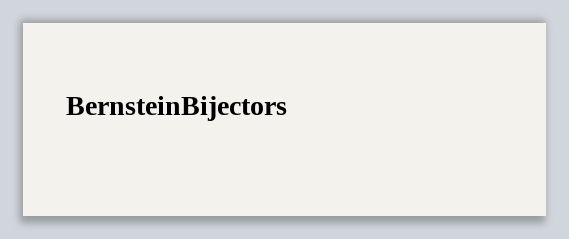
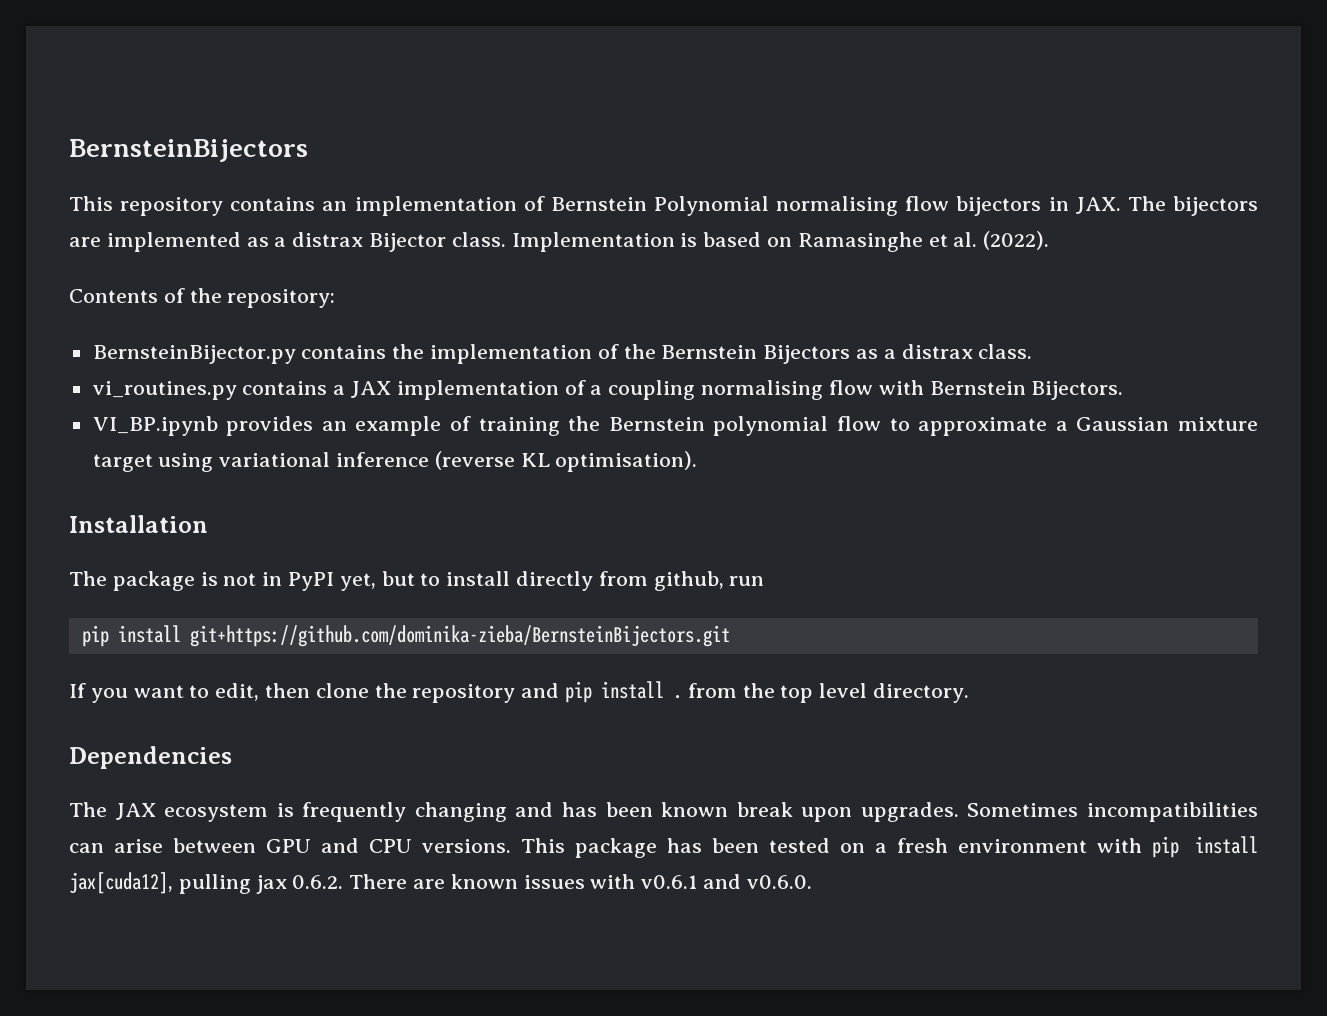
+ This repository contains an implementation of Bernstein Polynomial normalising flow bijectors in JAX. The bijectors are implemented as a distrax Bijector class. Implementation is based on Ramasinghe et al. (2022).
+ Contents of the repository:
+ BernsteinBijector.py contains the implementation of the Bernstein Bijectors as a distrax class.
+ vi_routines.py contains a JAX implementation of a coupling normalising flow with Bernstein Bijectors.
+ VI_BP.ipynb provides an example of training the Bernstein polynomial flow to approximate a Gaussian mixture target using variational inference (reverse KL optimisation).
+ Installation
+ The package is not in PyPI yet, but to install directly from github, run
+ pip install git+https://github.com/dominika-zieba/BernsteinBijectors.git
+ If you want to edit, then clone the repository and pip install . from the top level directory.
+ Dependencies
+ The JAX ecosystem is frequently changing and has been known break upon upgrades. Sometimes incompatibilities can arise between GPU and CPU versions. This package has been tested on a fresh environment with pip install jax[cuda12], pulling jax 0.6.2. There are known issues with v0.6.1 and v0.6.0.

